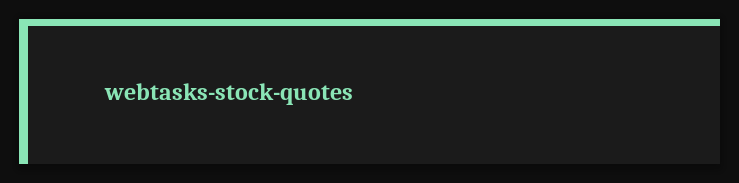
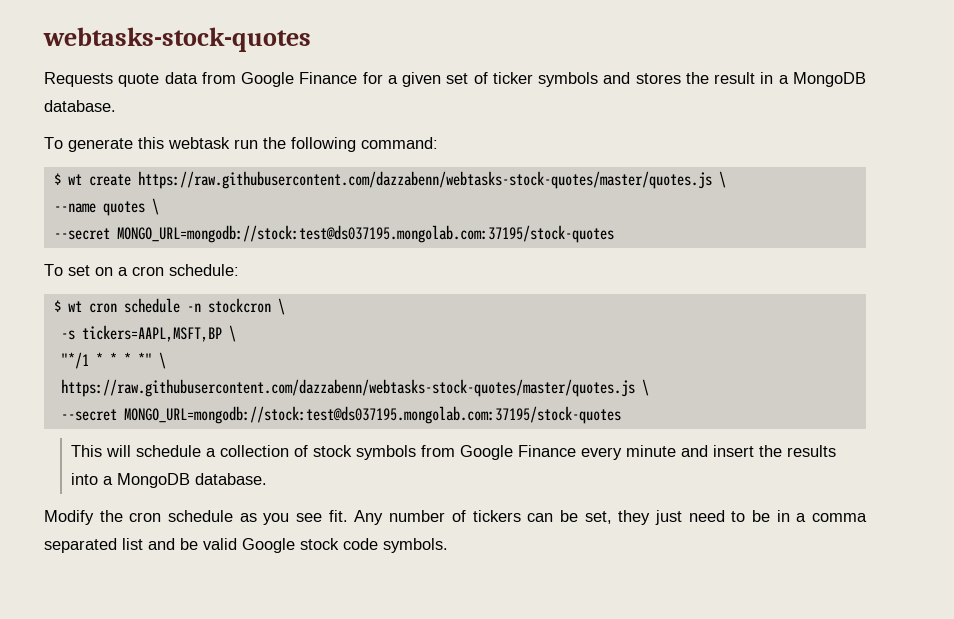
+ Requests quote data from Google Finance for a given set of ticker symbols and stores the result in a MongoDB database.
+ To generate this webtask run the following command:
+ $ wt create https://raw.githubusercontent.com/dazzabenn/webtasks-stock-quotes/master/quotes.js \
+ --name quotes \
+ --secret MONGO_URL=mongodb://stock:test@ds037195.mongolab.com:37195/stock-quotes
+ To set on a cron schedule:
+ $ wt cron schedule -n stockcron \
+ -s tickers=AAPL,MSFT,BP \
+ "*/1 * * * *" \
+ https://raw.githubusercontent.com/dazzabenn/webtasks-stock-quotes/master/quotes.js \
+ --secret MONGO_URL=mongodb://stock:test@ds037195.mongolab.com:37195/stock-quotes
+ This will schedule a collection of stock symbols from Google Finance every minute and insert the results into a MongoDB database.
+ Modify the cron schedule as you see fit. Any number of tickers can be set, they just need to be in a comma separated list and be valid Google stock code symbols.

